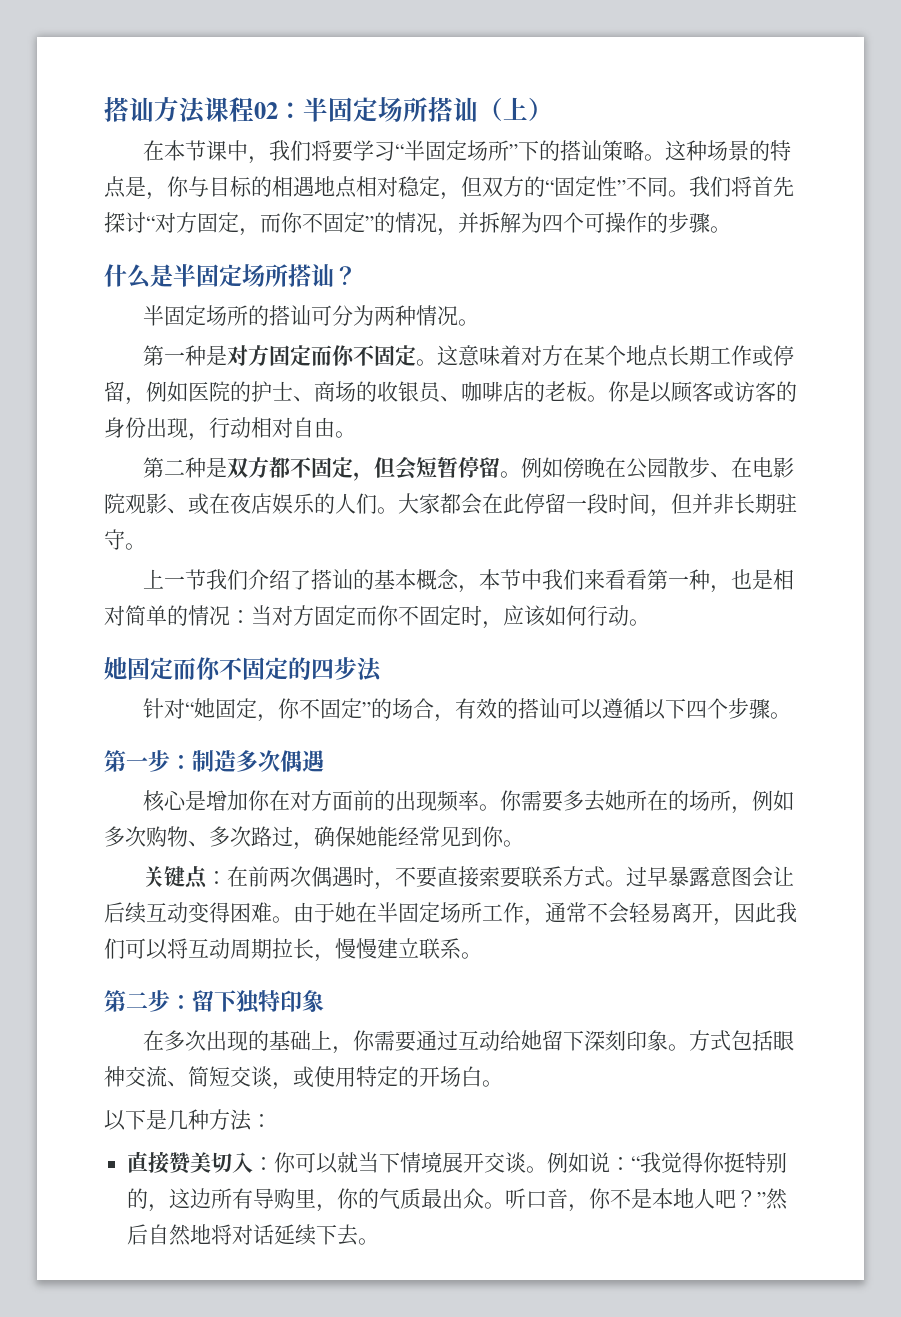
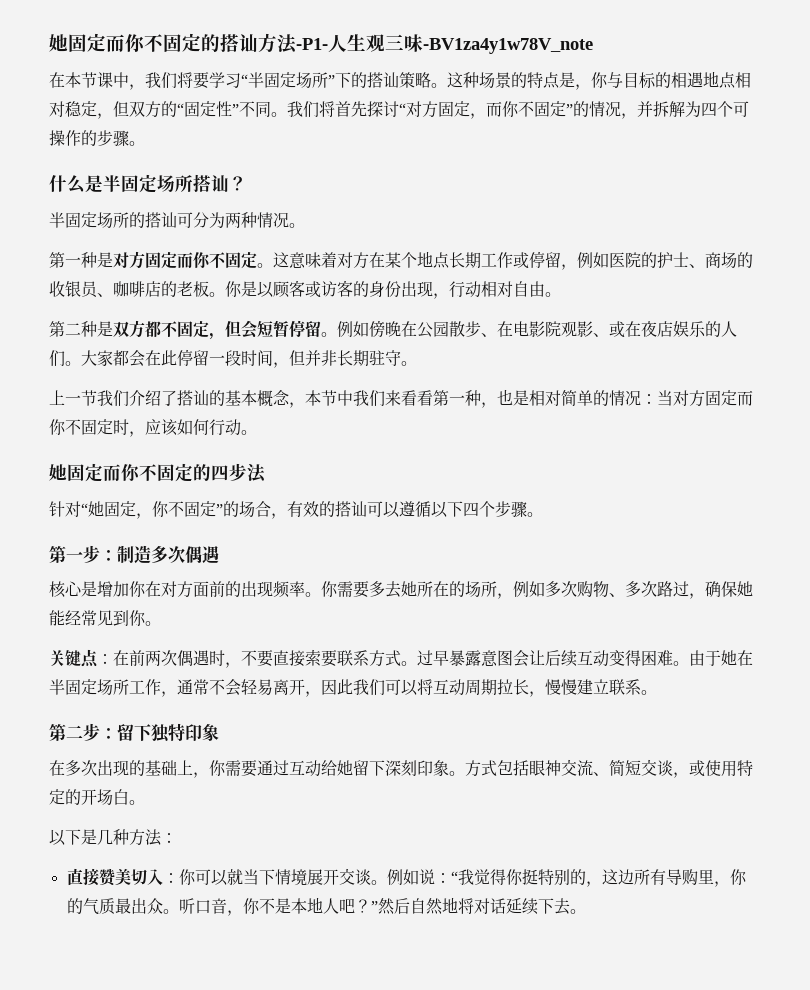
- 搭讪方法课程02：半固定场所搭讪（上）
+ 她固定而你不固定的搭讪方法-P1-人生观三味-BV1za4y1w78V_note

